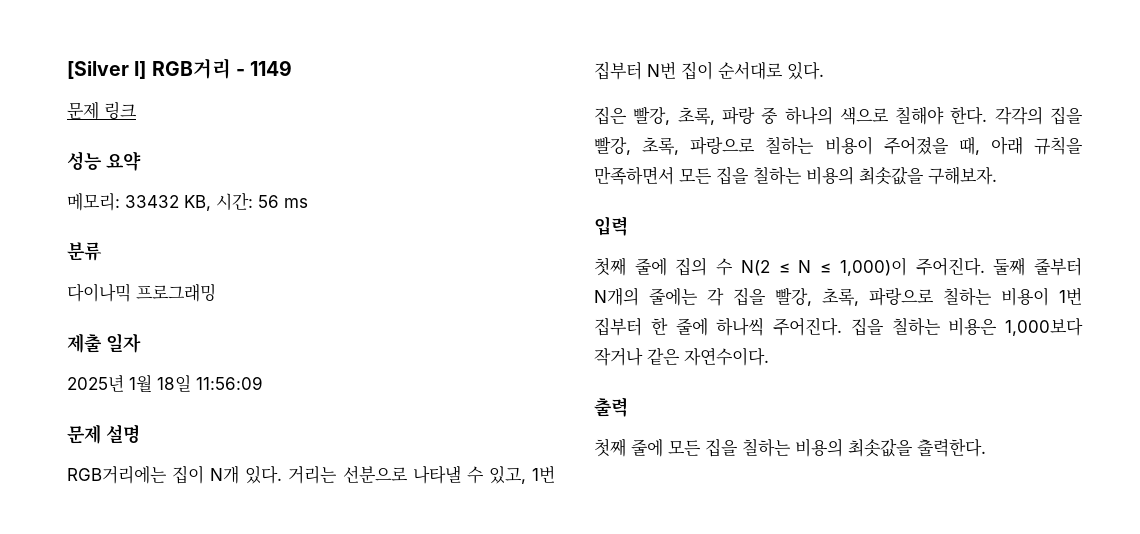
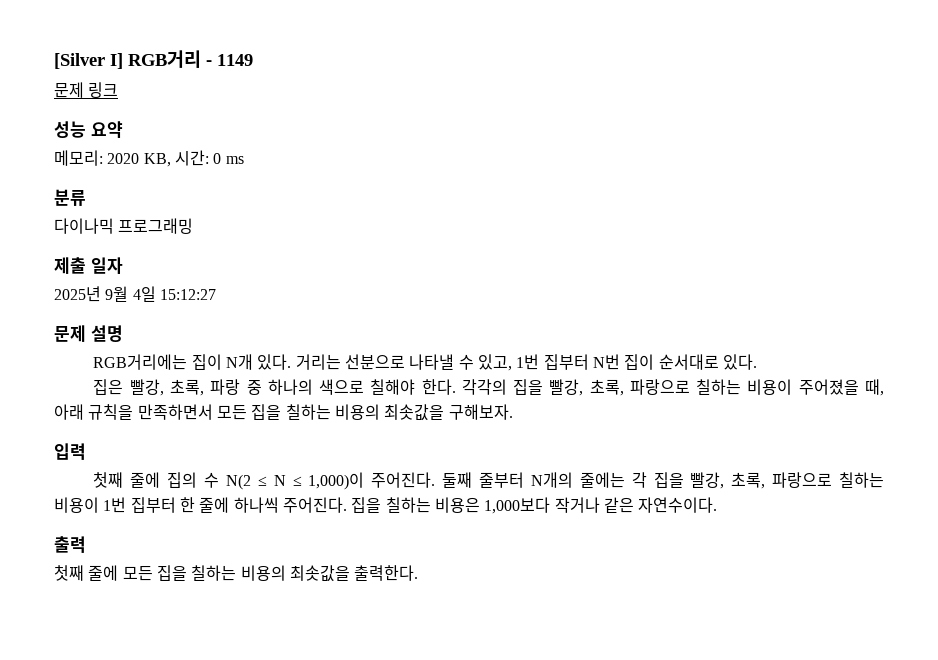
- 메모리: 33432 KB, 시간: 56 ms
+ 메모리: 2020 KB, 시간: 0 ms
- 2025년 1월 18일 11:56:09
+ 2025년 9월 4일 15:12:27

